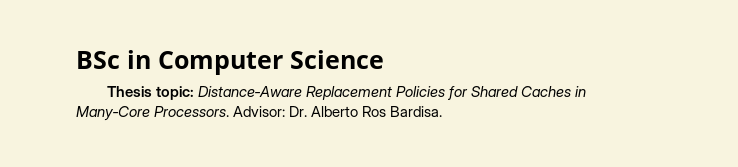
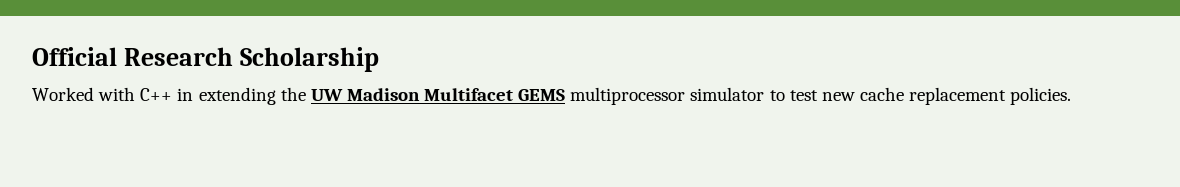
- BSc in Computer Science
- Thesis topic: Distance‑Aware Replacement Policies for Shared Caches in Many‑Core Processors. Advisor: Dr. Alberto Ros Bardisa.
+ Official Research Scholarship
+ Worked with C++ in extending the UW Madison Multifacet GEMS multiprocessor simulator to test new cache replacement policies.

